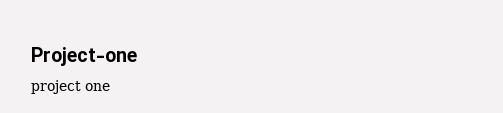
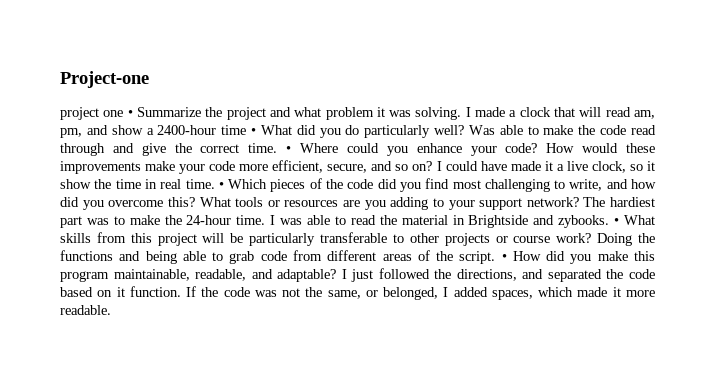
- project one
+ project one • Summarize the project and what problem it was solving. I made a clock that will read am, pm, and show a 2400-hour time • What did you do particularly well? Was able to make the code read through and give the correct time. • Where could you enhance your code? How would these improvements make your code more efficient, secure, and so on? I could have made it a live clock, so it show the time in real time. • Which pieces of the code did you find most challenging to write, and how did you overcome this? What tools or resources are you adding to your support network? The hardiest part was to make the 24-hour time. I was able to read the material in Brightside and zybooks. • What skills from this project will be particularly transferable to other projects or course work? Doing the functions and being able to grab code from different areas of the script. • How did you make this program maintainable, readable, and adaptable? I just followed the directions, and separated the code based on it function. If the code was not the same, or belonged, I added spaces, which made it more readable.

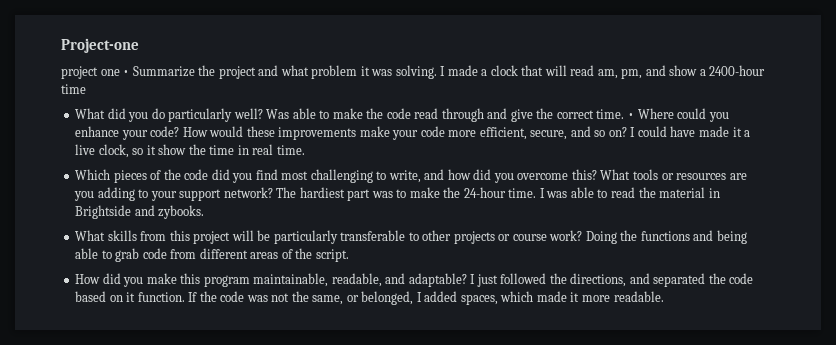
- I made a clock that will read am, pm, and show a 2400-hour time • What did you do particularly well?
+ I made a clock that will read am, pm, and show a 2400-hour time
+ What did you do particularly well?
- I could have made it a live clock, so it show the time in real time. • Which pieces of the code did you find most challenging to write, and how did you overcome this?
+ I could have made it a live clock, so it show the time in real time.
+ Which pieces of the code did you find most challenging to write, and how did you overcome this?
- I was able to read the material in Brightside and zybooks. • What skills from this project will be particularly transferable to other projects or course work?
+ I was able to read the material in Brightside and zybooks.
+ What skills from this project will be particularly transferable to other projects or course work?
- Doing the functions and being able to grab code from different areas of the script. • How did you make this program maintainable, readable, and adaptable?
+ Doing the functions and being able to grab code from different areas of the script.
+ How did you make this program maintainable, readable, and adaptable?

